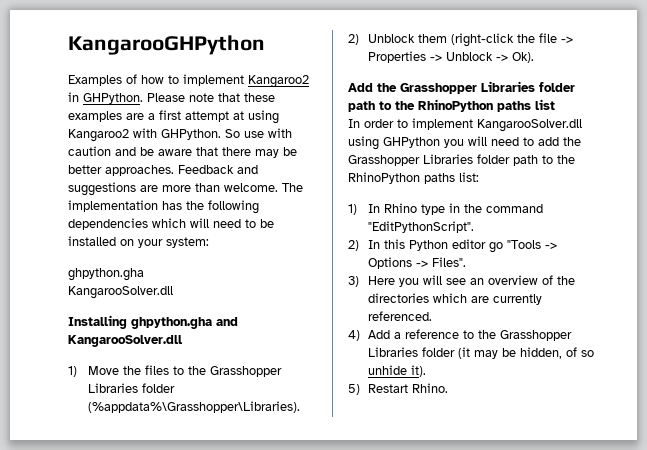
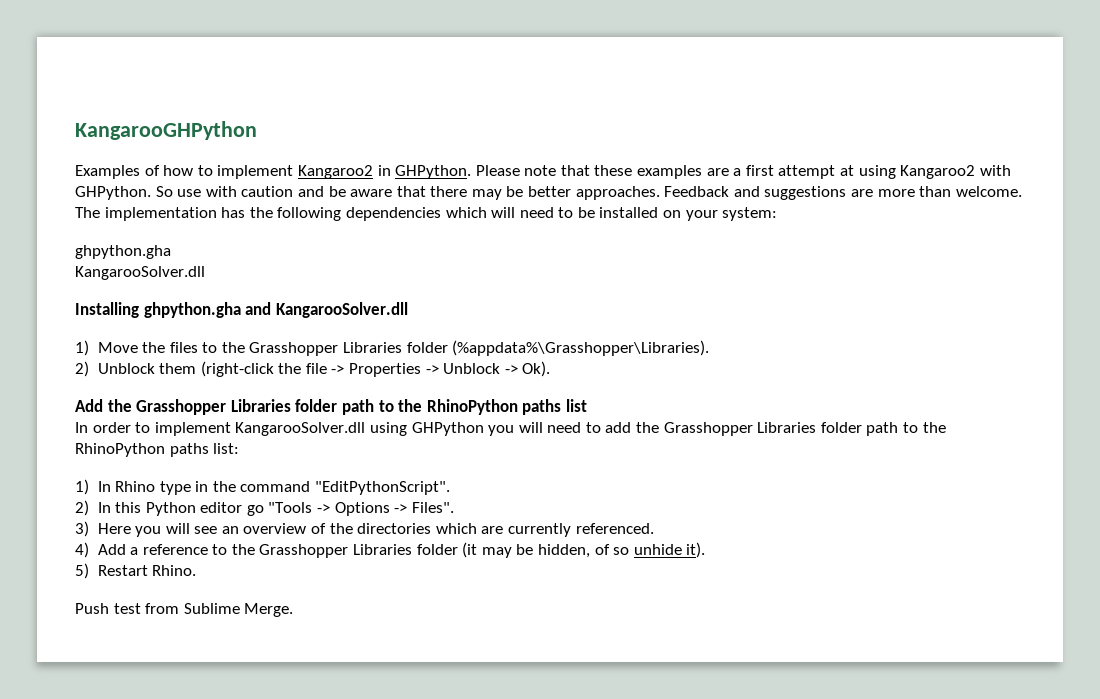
+ Push test from Sublime Merge.

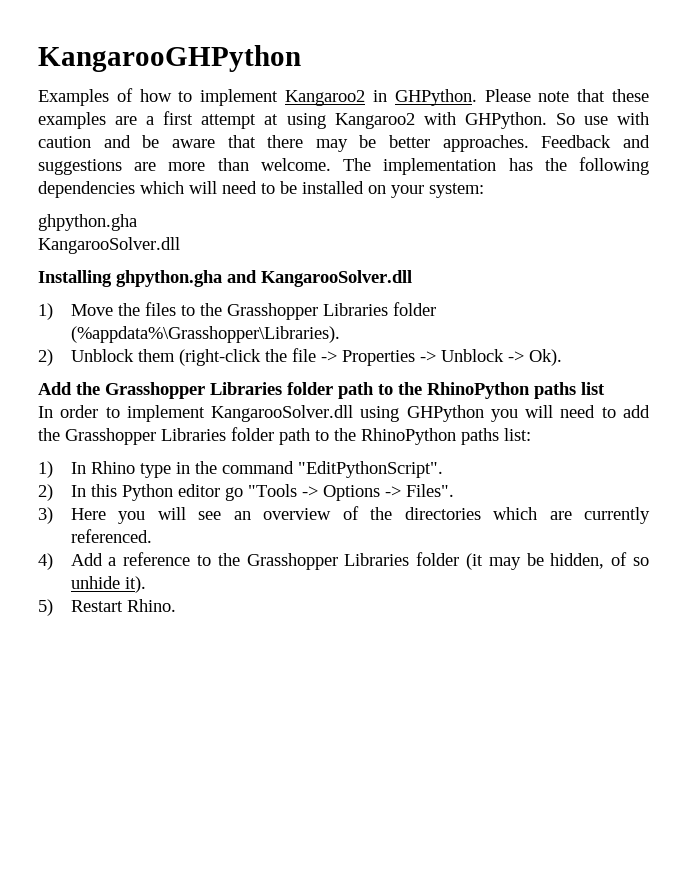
- Push test from Sublime Merge.

